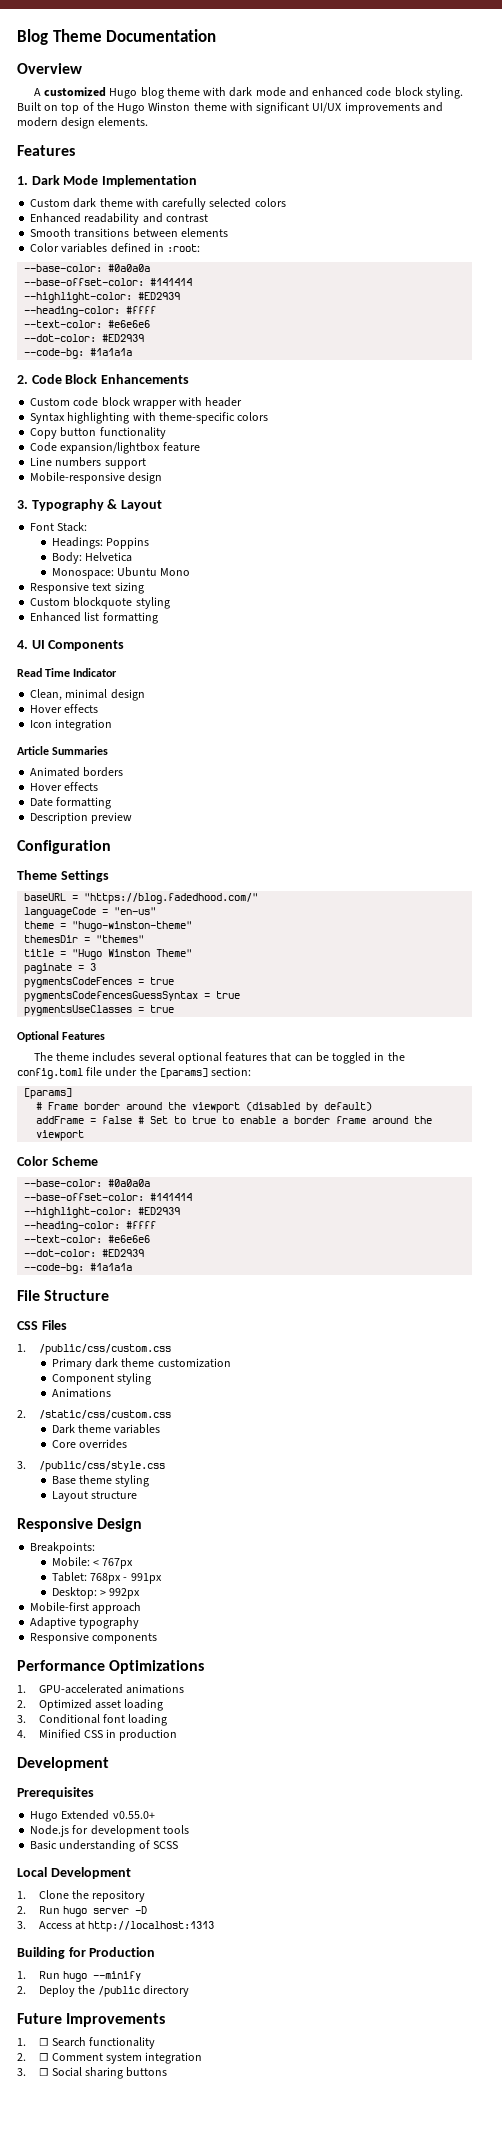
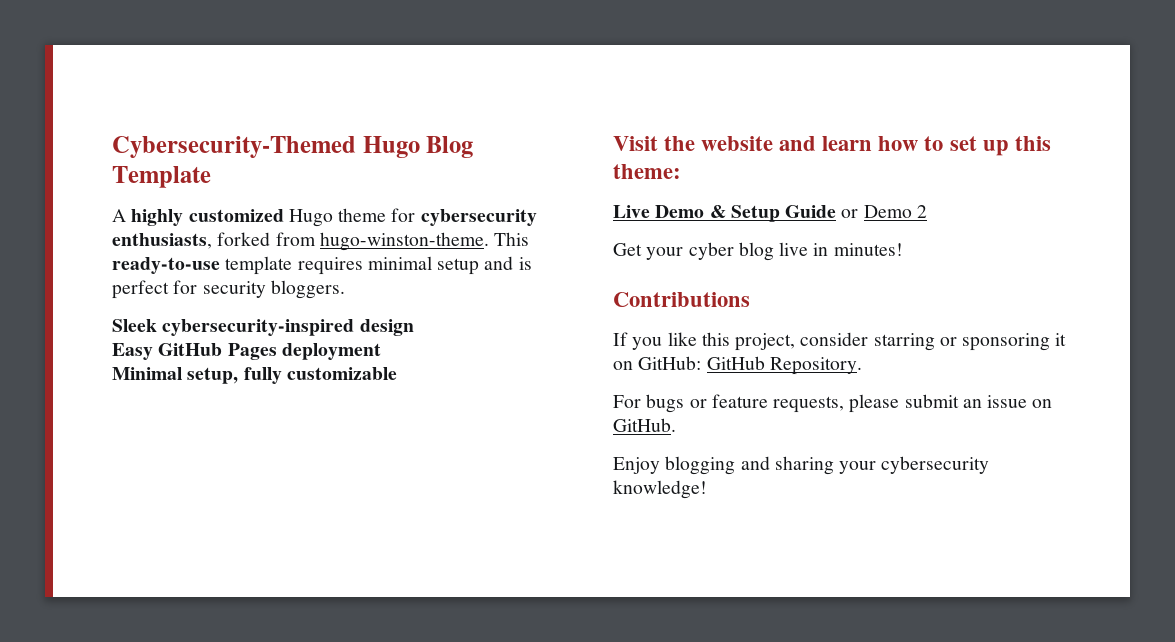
- Blog Theme Documentation
- Overview
+ Cybersecurity-Themed Hugo Blog Template
- A customized Hugo blog theme with dark mode and enhanced code block styling. Built on top of the Hugo Winston theme with significant UI/UX improvements and modern design elements.
- Features
- 1. Dark Mode Implementation
- Custom dark theme with carefully selected colors
- Enhanced readability and contrast
- Smooth transitions between elements
- Color variables defined in :root:
- --base-color: #0a0a0a
- --base-offset-color: #141414
- --highlight-color: #ED2939
- --heading-color: #ffff
- --text-color: #e6e6e6
- --dot-color: #ED2939
- --code-bg: #1a1a1a
- 2. Code Block Enhancements
- Custom code block wrapper with header
- Syntax highlighting with theme-specific colors
- Copy button functionality
- Code expansion/lightbox feature
- Line numbers support
- Mobile-responsive design
- 3. Typography & Layout
- Font Stack:
- Headings: Poppins
- Body: Helvetica
- Monospace: Ubuntu Mono
- Responsive text sizing
- Custom blockquote styling
- Enhanced list formatting
- 4. UI Components
- Read Time Indicator
- Clean, minimal design
- Hover effects
- Icon integration
- Article Summaries
- Animated borders
- Hover effects
- Date formatting
- Description preview
- Configuration
- Theme Settings
- baseURL = "https://blog.fadedhood.com/"
- languageCode = "en-us"
- theme = "hugo-winston-theme"
- themesDir = "themes"
- title = "Hugo Winston Theme"
- paginate = 3
- pygmentsCodeFences = true
- pygmentsCodefencesGuessSyntax = true
- pygmentsUseClasses = true
- Optional Features
- The theme includes several optional features that can be toggled in the config.toml file under the [params] section:
- [params]
- # Frame border around the viewport (disabled by default)
- addFrame = false # Set to true to enable a border frame around the viewport
- Color Scheme
- --base-color: #0a0a0a
- --base-offset-color: #141414
- --highlight-color: #ED2939
- --heading-color: #ffff
- --text-color: #e6e6e6
- --dot-color: #ED2939
- --code-bg: #1a1a1a
- File Structure
- CSS Files
- 1. /public/css/custom.css
- Primary dark theme customization
- Component styling
- Animations
- 2. /static/css/custom.css
- Dark theme variables
- Core overrides
- 3. /public/css/style.css
- Base theme styling
- Layout structure
- Responsive Design
- Breakpoints:
- Mobile: < 767px
- Tablet: 768px - 991px
- Desktop: > 992px
- Mobile-first approach
- Adaptive typography
- Responsive components
- Performance Optimizations
- 1. GPU-accelerated animations
- 2. Optimized asset loading
- 3. Conditional font loading
- 4. Minified CSS in production
- Development
- Prerequisites
- Hugo Extended v0.55.0+
- Node.js for development tools
- Basic understanding of SCSS
- Local Development
- 1. Clone the repository
- 2. Run hugo server -D
- 3. Access at http://localhost:1313
- Building for Production
- 1. Run hugo --minify
- 2. Deploy the /public directory
- Future Improvements
- 1. ☐ Search functionality
- 2. ☐ Comment system integration
- 3. ☐ Social sharing buttons
+ A highly customized Hugo theme for cybersecurity enthusiasts, forked from hugo-winston-theme. This ready-to-use template requires minimal setup and is perfect for security bloggers.
+ Sleek cybersecurity-inspired design
+ Easy GitHub Pages deployment
+ Minimal setup, fully customizable
+ Visit the website and learn how to set up this theme:
+ Live Demo & Setup Guide or Demo 2
+ Get your cyber blog live in minutes!
+ Contributions
+ If you like this project, consider starring or sponsoring it on GitHub: GitHub Repository.
+ For bugs or feature requests, please submit an issue on GitHub.
+ Enjoy blogging and sharing your cybersecurity knowledge!

